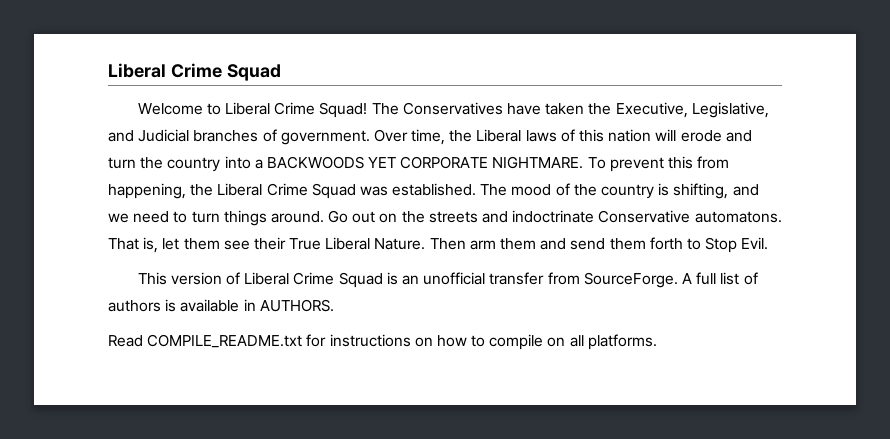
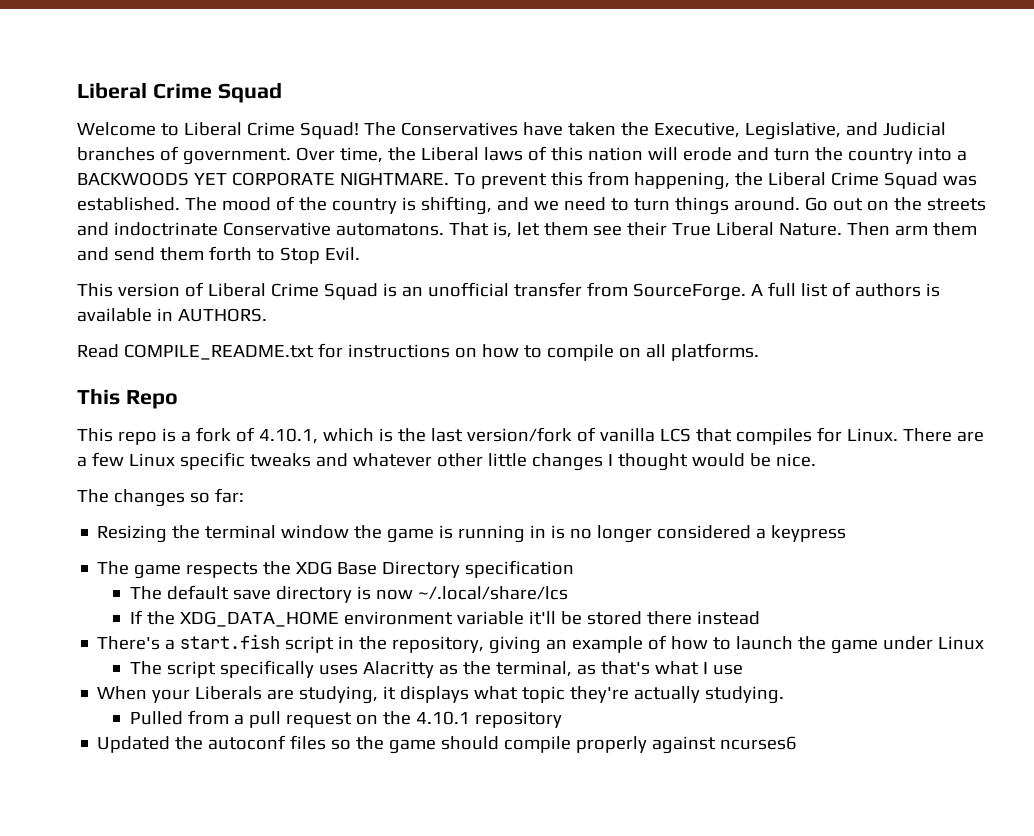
+ This Repo
+ This repo is a fork of 4.10.1, which is the last version/fork of vanilla LCS that compiles for Linux. There are a few Linux specific tweaks and whatever other little changes I thought would be nice.
+ The changes so far:
+ Resizing the terminal window the game is running in is no longer considered a keypress
+ The game respects the XDG Base Directory specification
+ The default save directory is now ~/.local/share/lcs
+ If the XDG_DATA_HOME environment variable it'll be stored there instead
+ There's a start.fish script in the repository, giving an example of how to launch the game under Linux
+ The script specifically uses Alacritty as the terminal, as that's what I use
+ When your Liberals are studying, it displays what topic they're actually studying.
+ Pulled from a pull request on the 4.10.1 repository
+ Updated the autoconf files so the game should compile properly against ncurses6

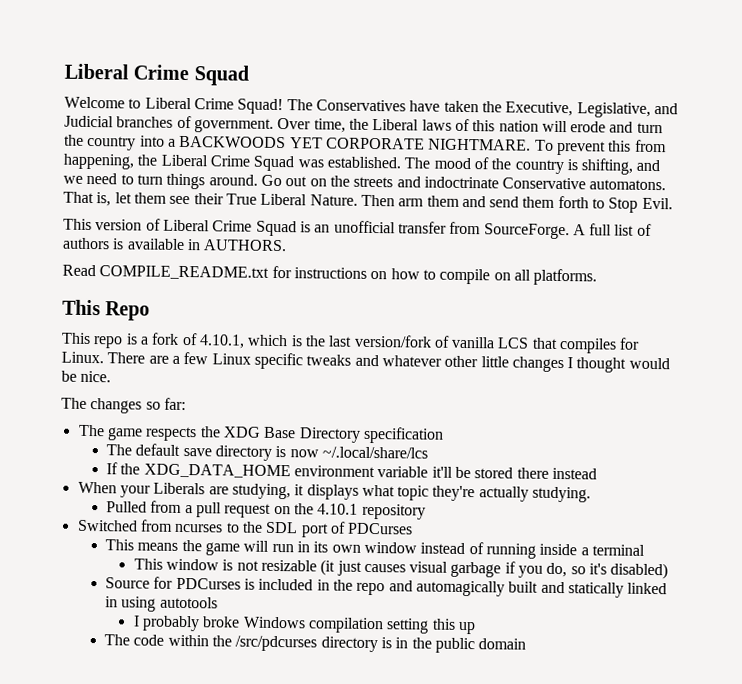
- Resizing the terminal window the game is running in is no longer considered a keypress
- There's a start.fish script in the repository, giving an example of how to launch the game under Linux
- The script specifically uses Alacritty as the terminal, as that's what I use
- Updated the autoconf files so the game should compile properly against ncurses6
+ Switched from ncurses to the SDL port of PDCurses
+ This means the game will run in its own window instead of running inside a terminal
+ This window is not resizable (it just causes visual garbage if you do, so it's disabled)
+ Source for PDCurses is included in the repo and automagically built and statically linked in using autotools
+ I probably broke Windows compilation setting this up
+ The code within the /src/pdcurses directory is in the public domain

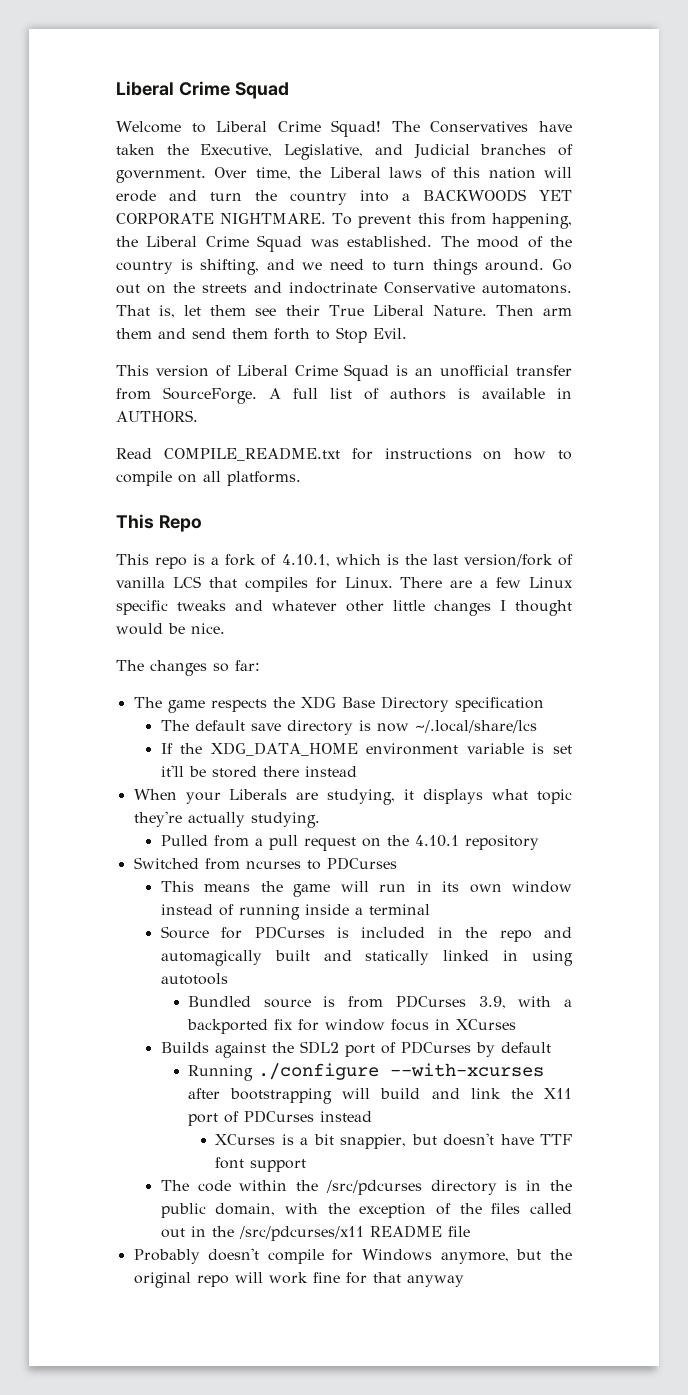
- If the XDG_DATA_HOME environment variable it'll be stored there instead
+ If the XDG_DATA_HOME environment variable is set it'll be stored there instead
- Switched from ncurses to the SDL port of PDCurses
+ Switched from ncurses to PDCurses
- This window is not resizable (it just causes visual garbage if you do, so it's disabled)
- I probably broke Windows compilation setting this up
+ Bundled source is from PDCurses 3.9, with a backported fix for window focus in XCurses
+ Builds against the SDL2 port of PDCurses by default
+ Running ./configure --with-xcurses after bootstrapping will build and link the X11 port of PDCurses instead
+ XCurses is a bit snappier, but doesn't have TTF font support
- The code within the /src/pdcurses directory is in the public domain
+ The code within the /src/pdcurses directory is in the public domain, with the exception of the files called out in the /src/pdcurses/x11 README file
+ Probably doesn't compile for Windows anymore, but the original repo will work fine for that anyway

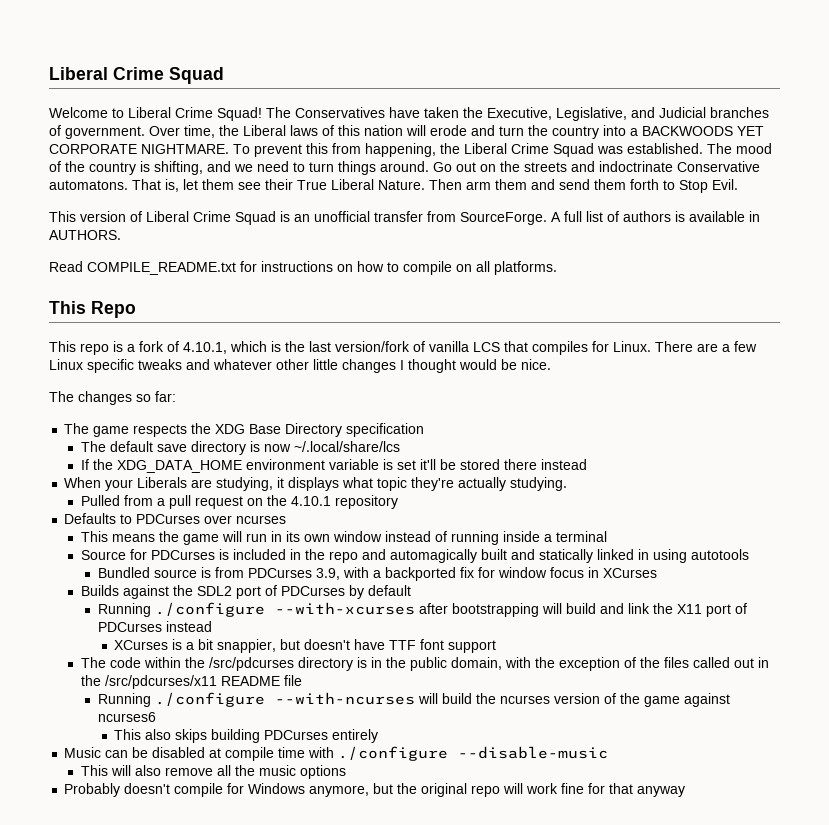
- Switched from ncurses to PDCurses
+ Defaults to PDCurses over ncurses
+ Running ./configure --with-ncurses will build the ncurses version of the game against ncurses6
+ This also skips building PDCurses entirely
+ Music can be disabled at compile time with ./configure --disable-music
+ This will also remove all the music options

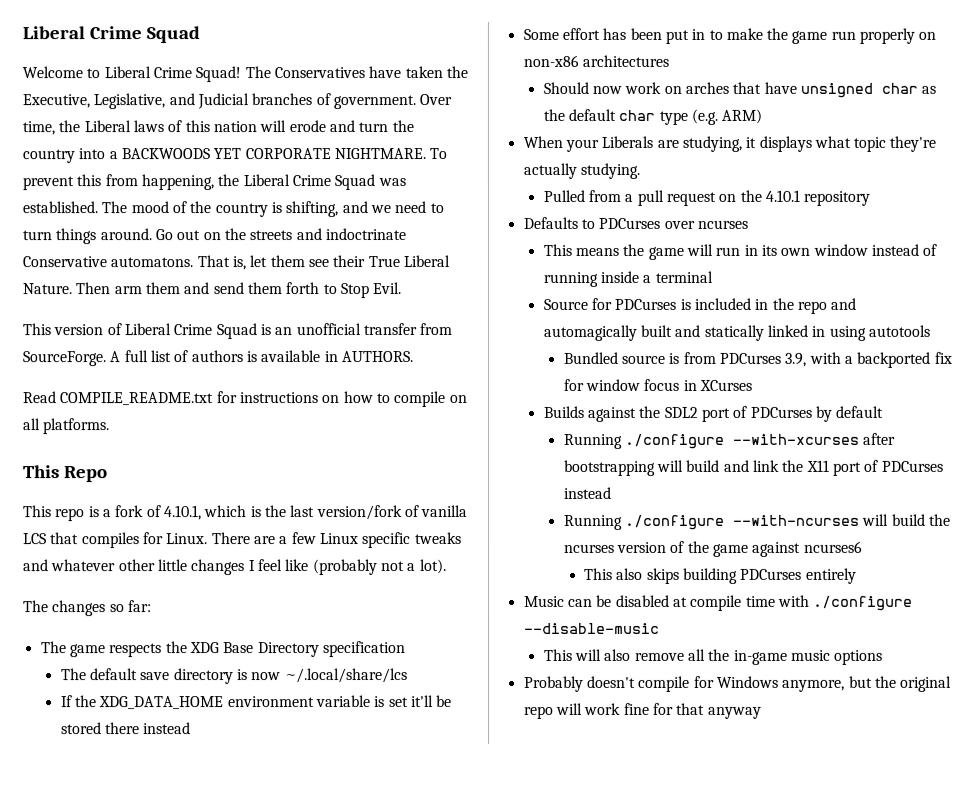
- There are a few Linux specific tweaks and whatever other little changes I thought would be nice.
+ There are a few Linux specific tweaks and whatever other little changes I feel like (probably not a lot).
+ Some effort has been put in to make the game run properly on non-x86 architectures
+ Should now work on arches that have unsigned char as the default char type (e.g. ARM)
- XCurses is a bit snappier, but doesn't have TTF font support
- The code within the /src/pdcurses directory is in the public domain, with the exception of the files called out in the /src/pdcurses/x11 README file
- This will also remove all the music options
+ This will also remove all the in-game music options

